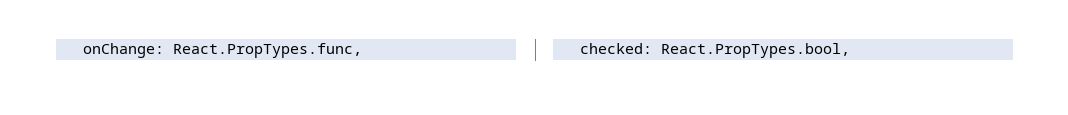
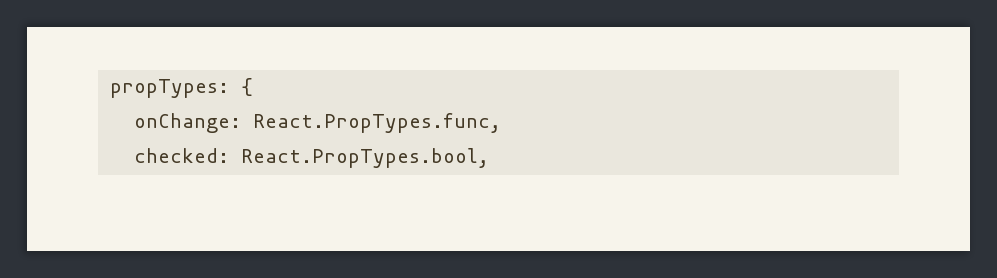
+ propTypes: {

